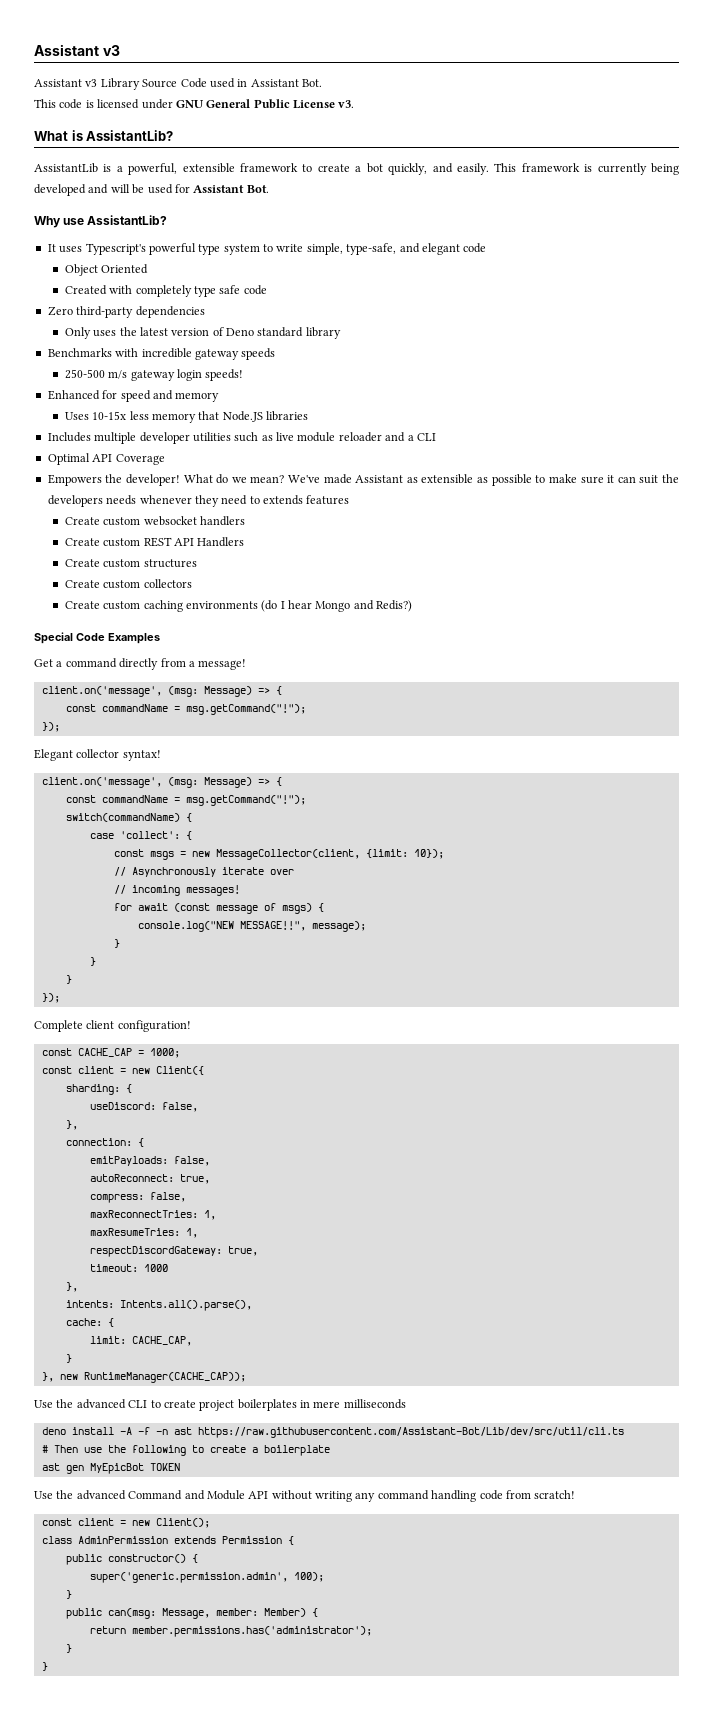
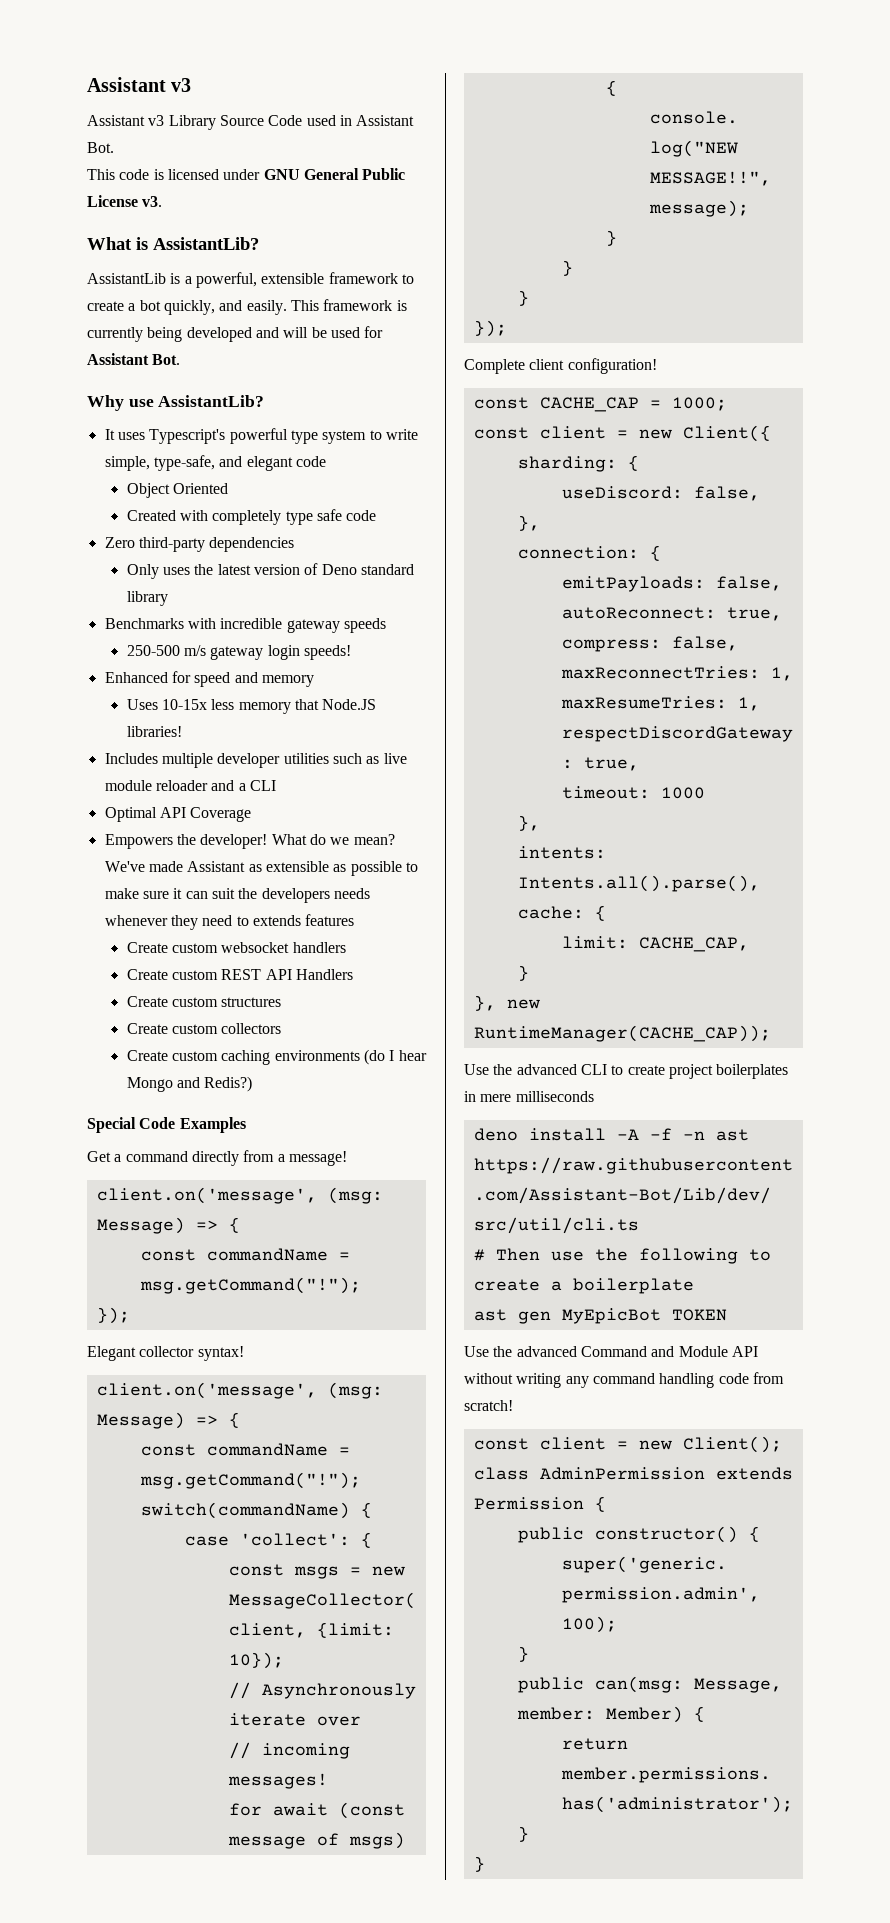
- Uses 10-15x less memory that Node.JS libraries
+ Uses 10-15x less memory that Node.JS libraries!

